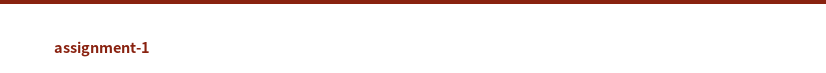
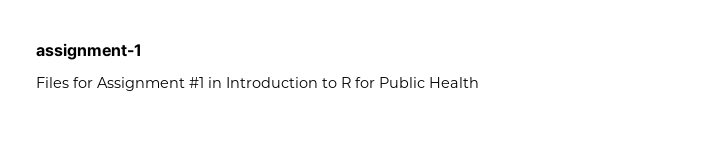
+ Files for Assignment #1 in Introduction to R for Public Health

